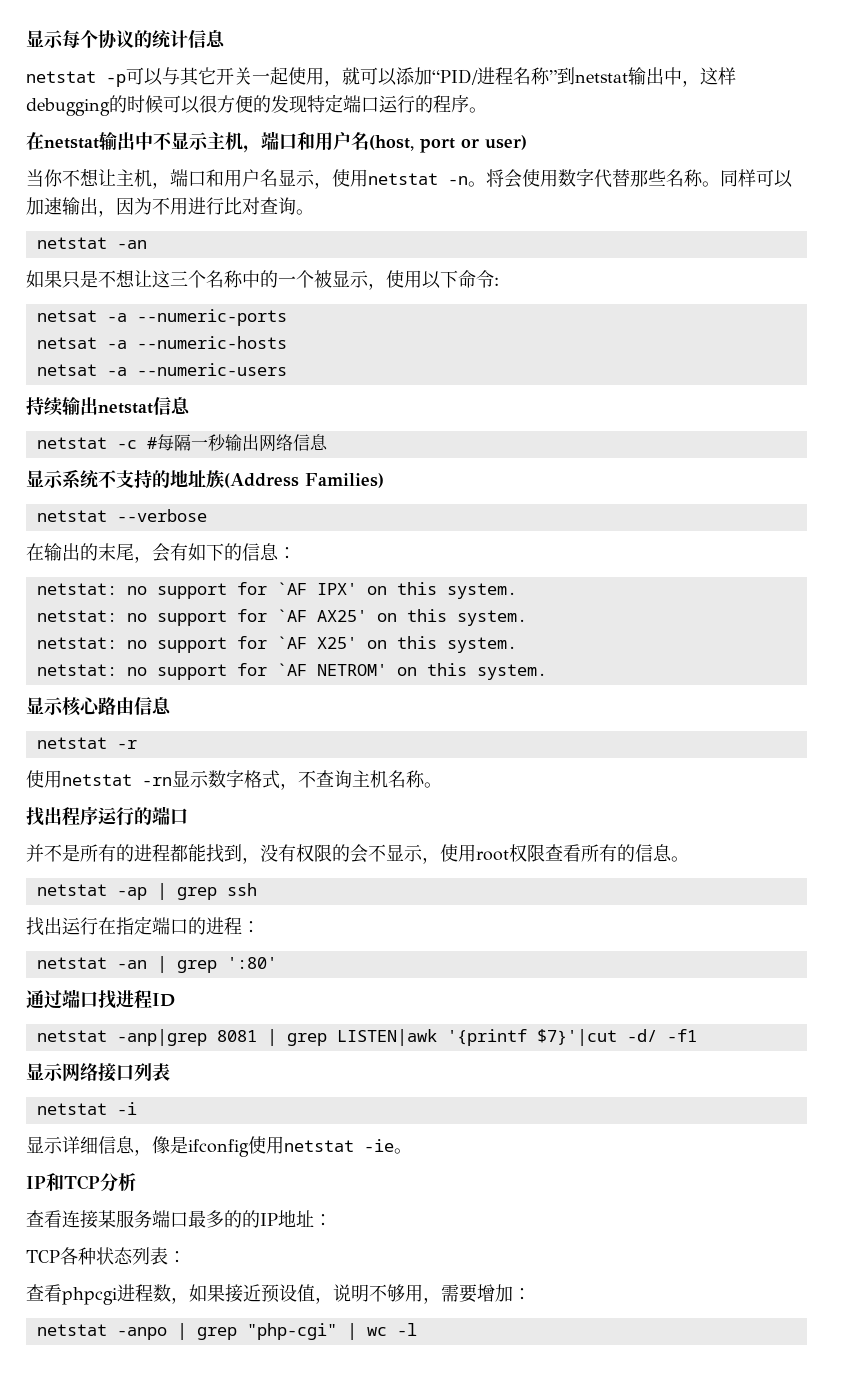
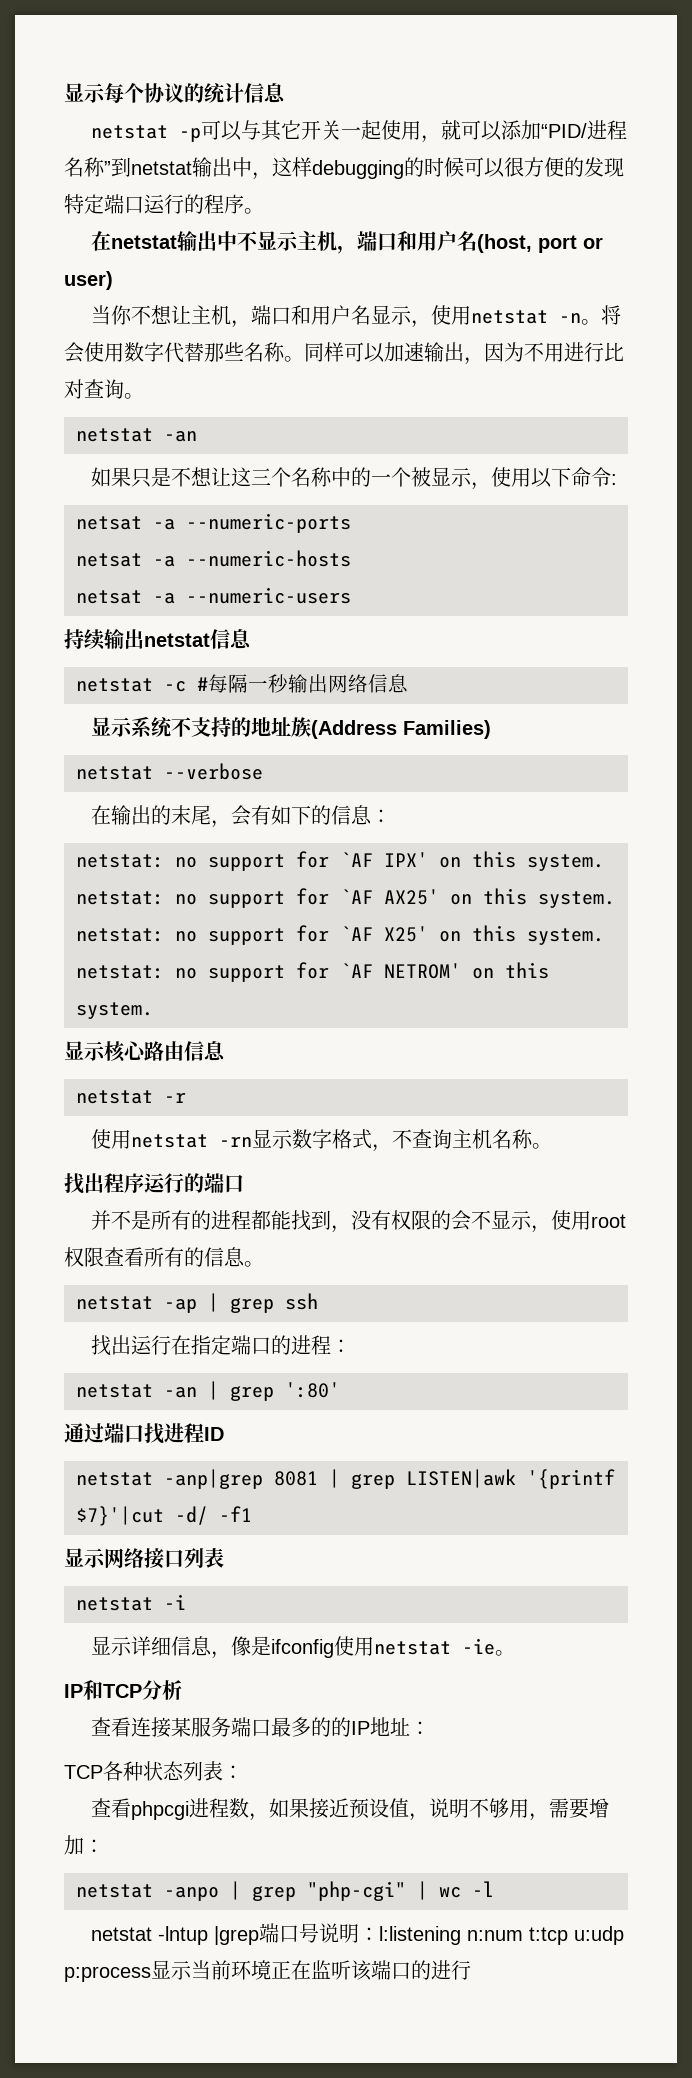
+ netstat -lntup |grep端口号说明：l:listening n:num t:tcp u:udp p:process显示当前环境正在监听该端口的进行

